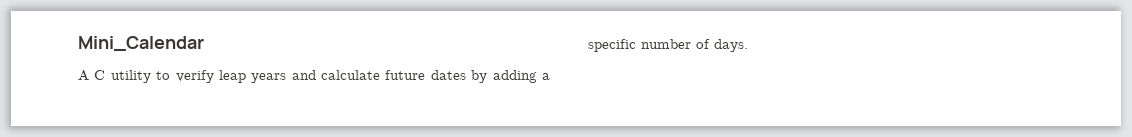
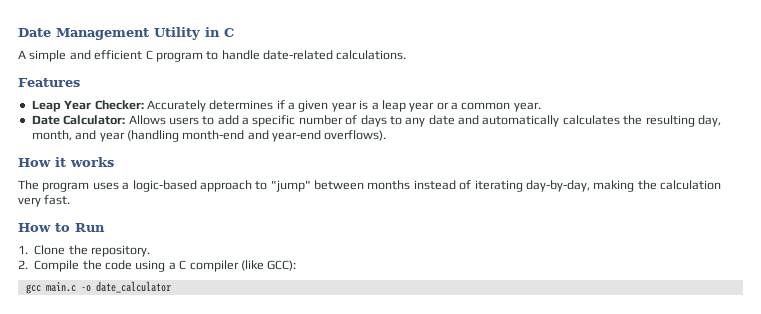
- Mini_Calendar
- A C utility to verify leap years and calculate future dates by adding a specific number of days.
+ Date Management Utility in C
+ A simple and efficient C program to handle date-related calculations.
+ Features
+ Leap Year Checker: Accurately determines if a given year is a leap year or a common year.
+ Date Calculator: Allows users to add a specific number of days to any date and automatically calculates the resulting day, month, and year (handling month-end and year-end overflows).
+ How it works
+ The program uses a logic-based approach to "jump" between months instead of iterating day-by-day, making the calculation very fast.
+ How to Run
+ 1. Clone the repository.
+ 2. Compile the code using a C compiler (like GCC):
+ gcc main.c -o date_calculator

